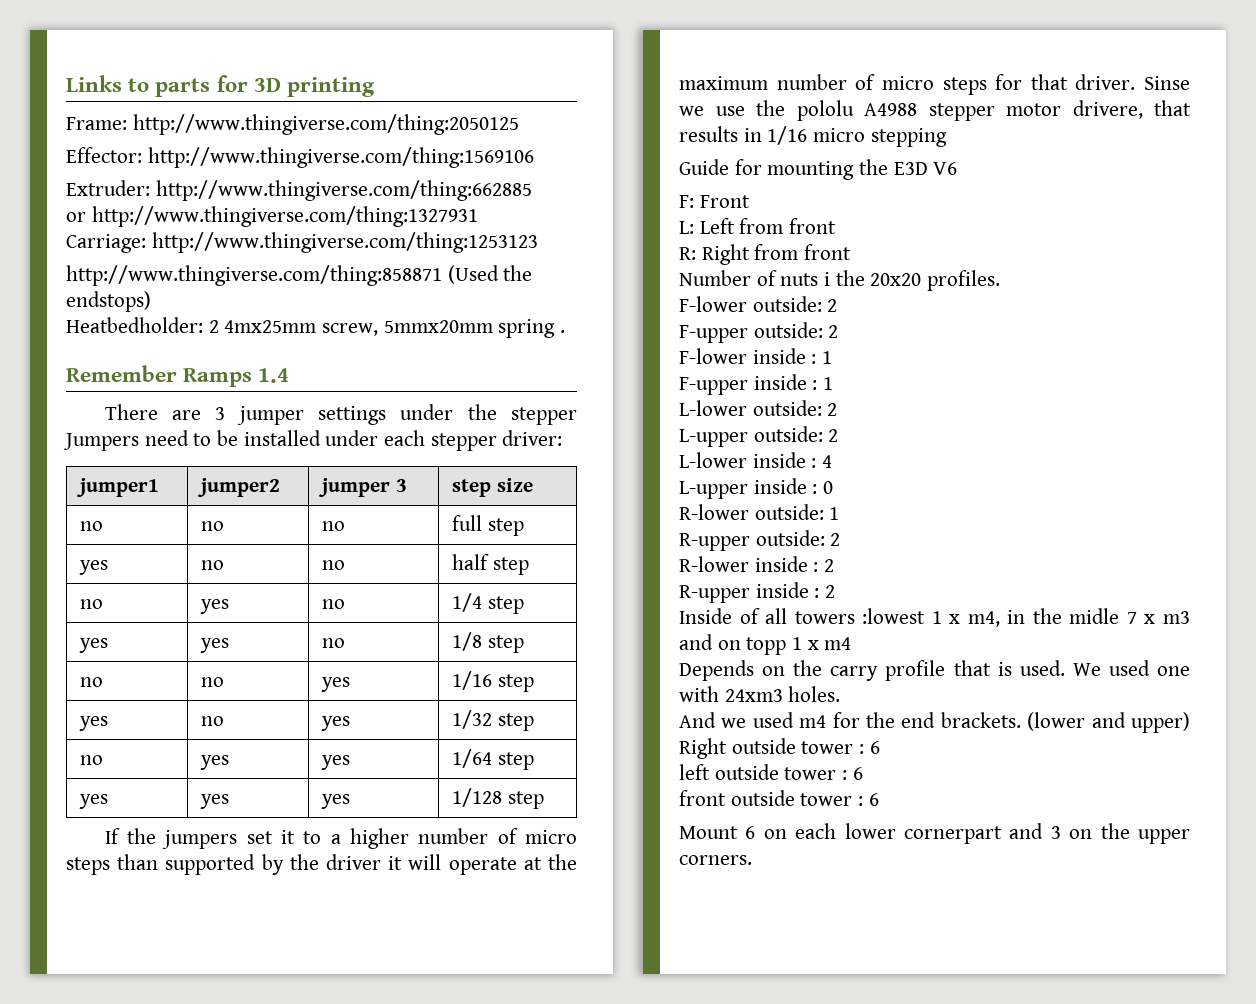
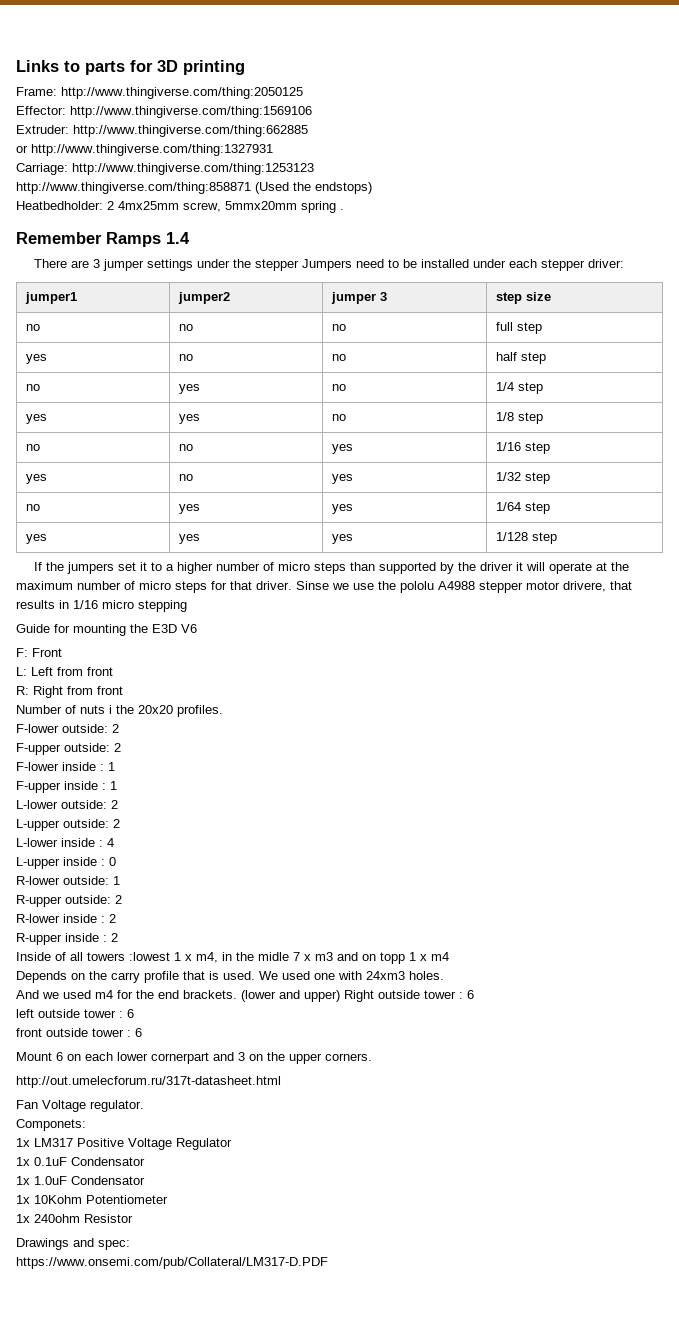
+ http://out.umelecforum.ru/317t-datasheet.html
+ Fan Voltage regulator.
+ Componets:
+ 1x LM317 Positive Voltage Regulator
+ 1x 0.1uF Condensator
+ 1x 1.0uF Condensator
+ 1x 10Kohm Potentiometer
+ 1x 240ohm Resistor
+ Drawings and spec:
+ https://www.onsemi.com/pub/Collateral/LM317-D.PDF

